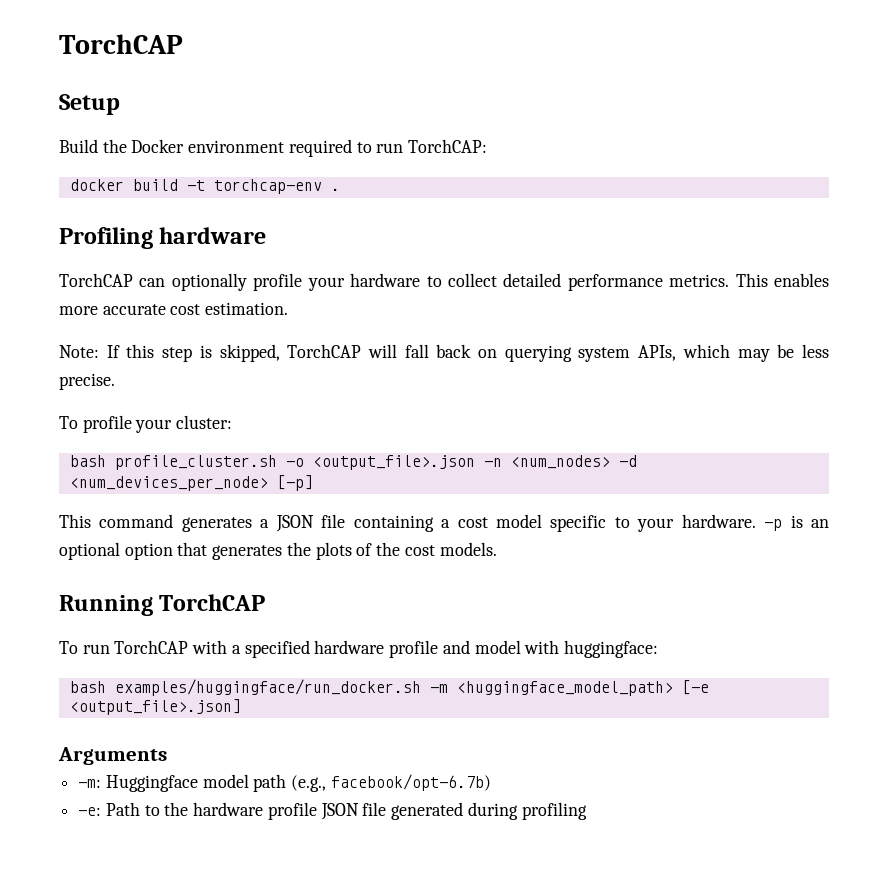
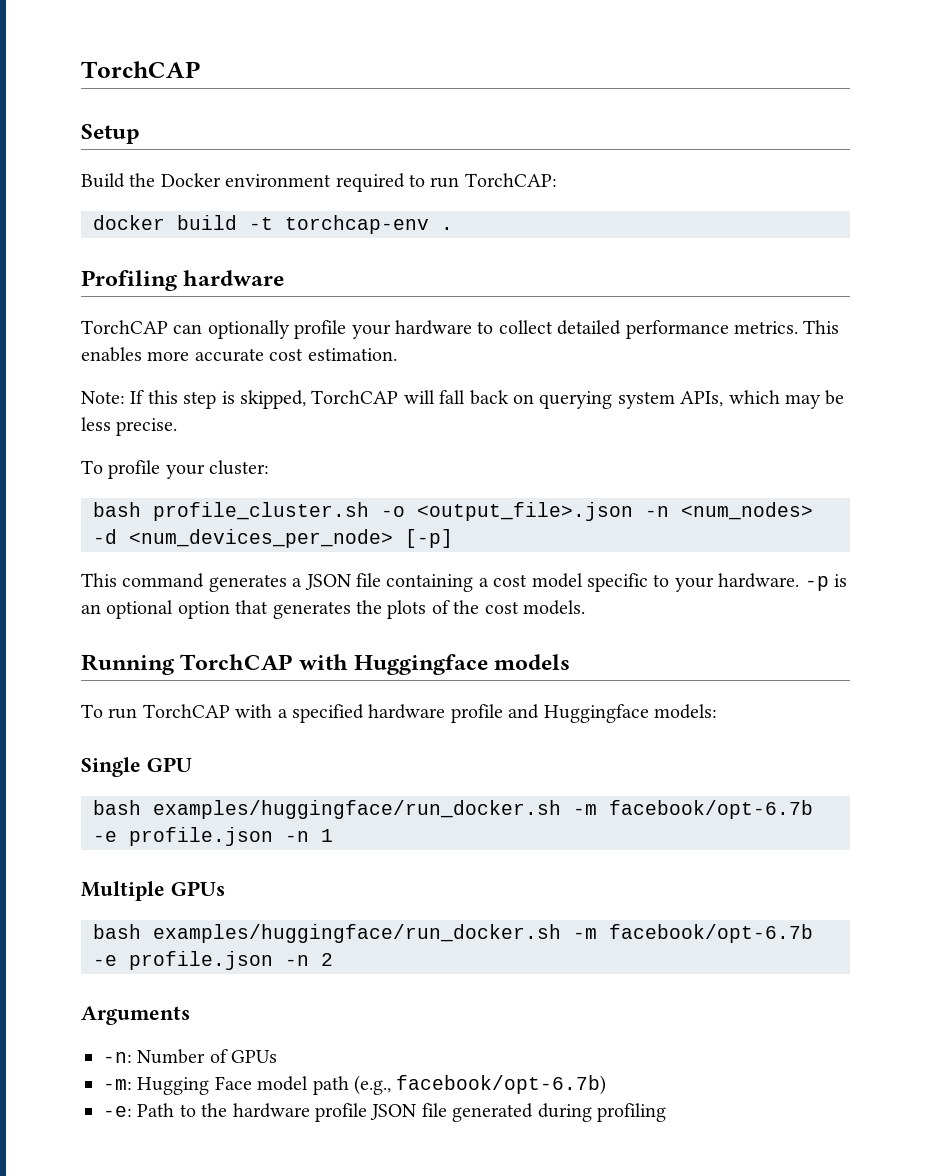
- Running TorchCAP
+ Running TorchCAP with Huggingface models
- To run TorchCAP with a specified hardware profile and model with huggingface:
- bash examples/huggingface/run_docker.sh -m <huggingface_model_path> [-e <output_file>.json]
+ To run TorchCAP with a specified hardware profile and Huggingface models:
+ Single GPU
+ bash examples/huggingface/run_docker.sh -m facebook/opt-6.7b -e profile.json -n 1
+ Multiple GPUs
+ bash examples/huggingface/run_docker.sh -m facebook/opt-6.7b -e profile.json -n 2
  Arguments
+ -n: Number of GPUs
- -m: Huggingface model path (e.g., facebook/opt-6.7b)
+ -m: Hugging Face model path (e.g., facebook/opt-6.7b)

